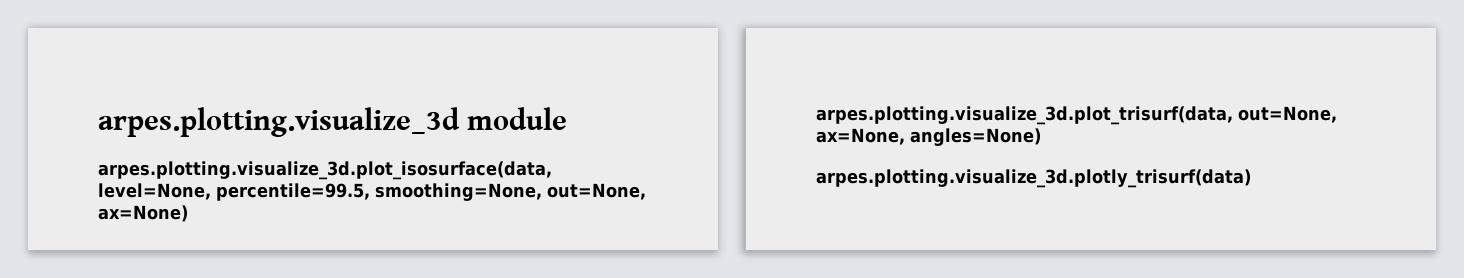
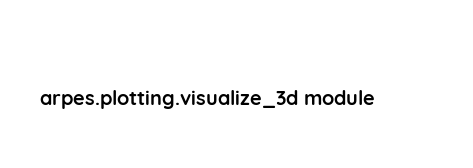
- arpes.plotting.visualize_3d.plot_isosurface(data, level=None, percentile=99.5, smoothing=None, out=None, ax=None)
- arpes.plotting.visualize_3d.plot_trisurf(data, out=None, ax=None, angles=None)
- arpes.plotting.visualize_3d.plotly_trisurf(data)

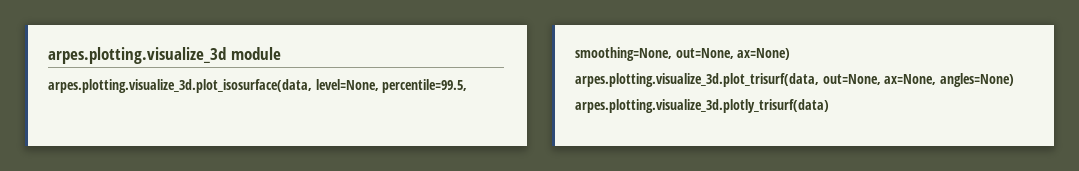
+ arpes.plotting.visualize_3d.plot_isosurface(data, level=None, percentile=99.5, smoothing=None, out=None, ax=None)
+ arpes.plotting.visualize_3d.plot_trisurf(data, out=None, ax=None, angles=None)
+ arpes.plotting.visualize_3d.plotly_trisurf(data)

